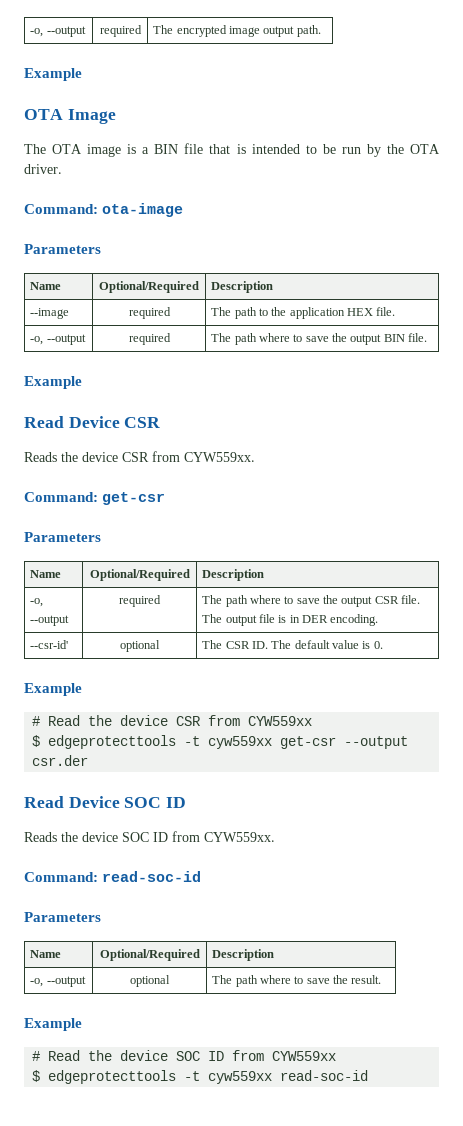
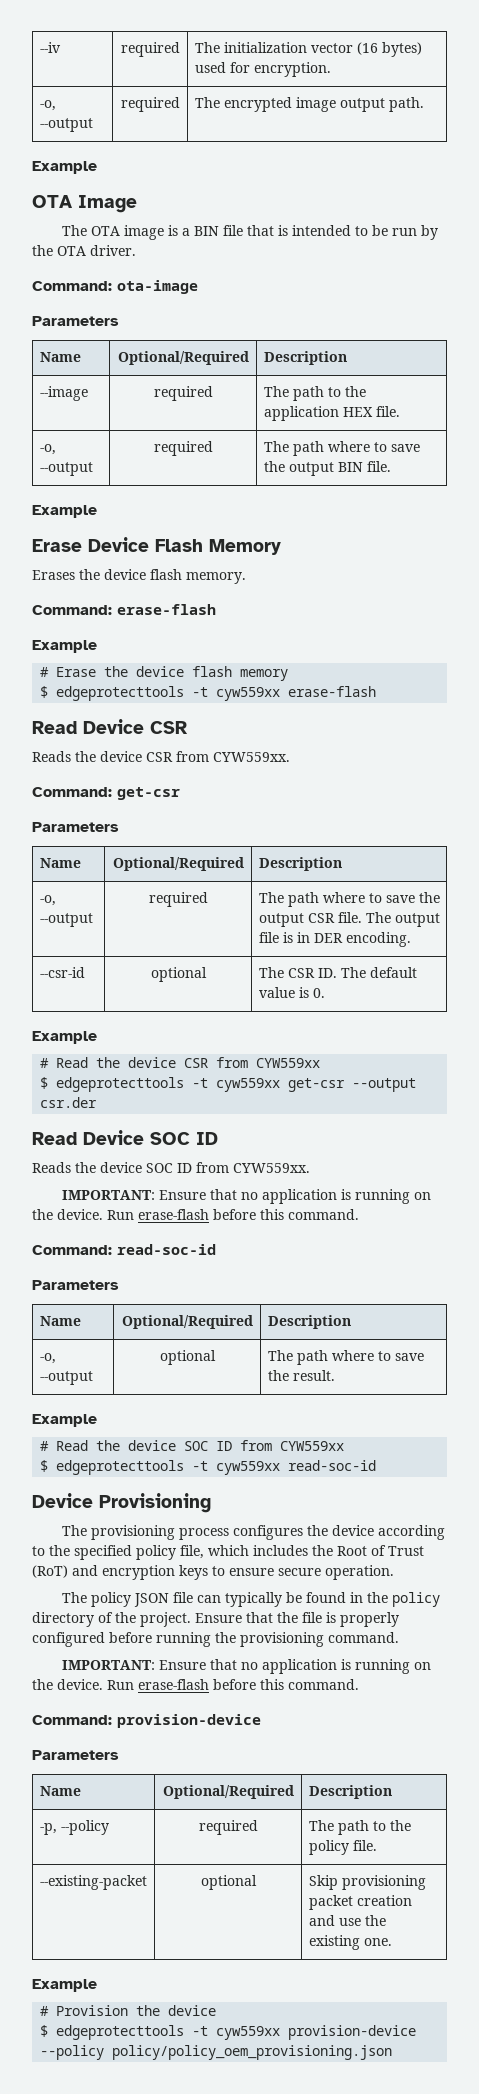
+ --iv | required | The initialization vector (16 bytes) used for encryption.
+ Erase Device Flash Memory
+ Erases the device flash memory.
+ Command: erase-flash
+ Example
+ # Erase the device flash memory
+ $ edgeprotecttools -t cyw559xx erase-flash
- --csr-id' | optional | The CSR ID. The default value is 0.
+ --csr-id | optional | The CSR ID. The default value is 0.
  Reads the device SOC ID from CYW559xx.
+ IMPORTANT: Ensure that no application is running on the device. Run erase-flash before this command.
+ Device Provisioning
+ The provisioning process configures the device according to the specified policy file, which includes the Root of Trust (RoT) and encryption keys to ensure secure operation.
+ The policy JSON file can typically be found in the policy directory of the project. Ensure that the file is properly configured before running the provisioning command.
+ IMPORTANT: Ensure that no application is running on the device. Run erase-flash before this command.
+ Command: provision-device
+ Parameters
+ Name | Optional/Required | Description
+ -p, --policy | required | The path to the policy file.
+ --existing-packet | optional | Skip provisioning packet creation and use the existing one.
+ Example
+ # Provision the device
+ $ edgeprotecttools -t cyw559xx provision-device --policy policy/policy_oem_provisioning.json

